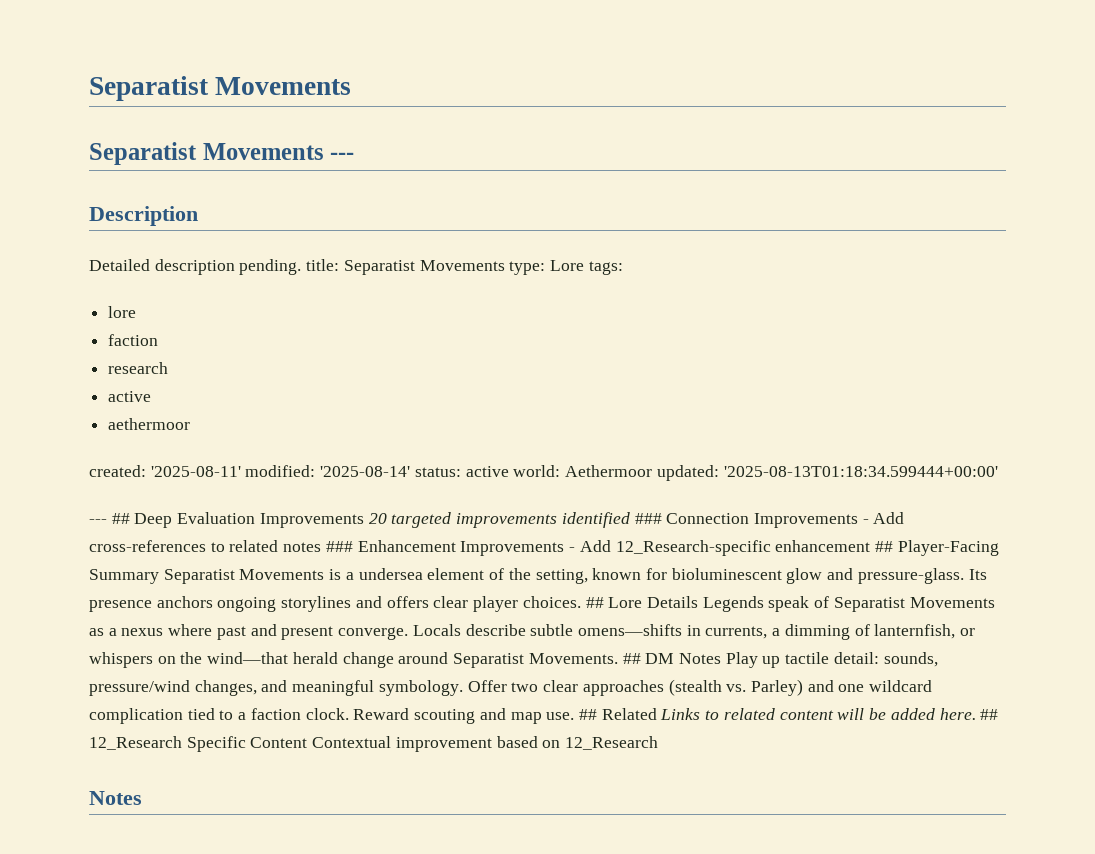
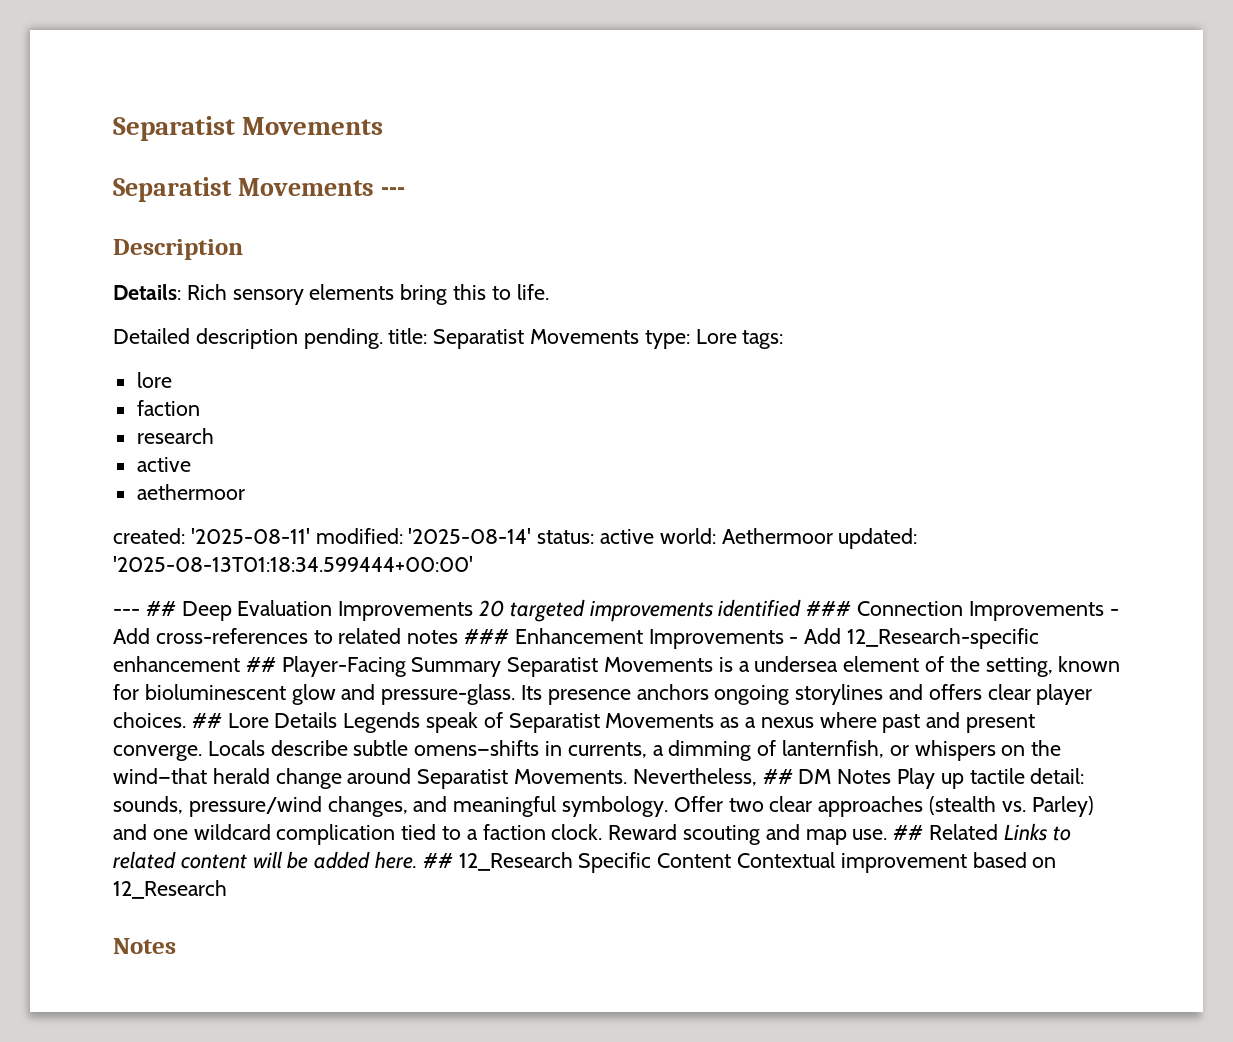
+ Details: Rich sensory elements bring this to life.
- ## DM Notes Play up tactile detail: sounds, pressure/wind changes, and meaningful symbology.
+ Nevertheless, ## DM Notes Play up tactile detail: sounds, pressure/wind changes, and meaningful symbology.

